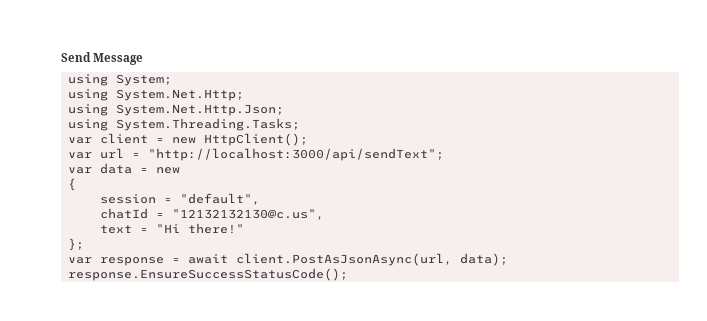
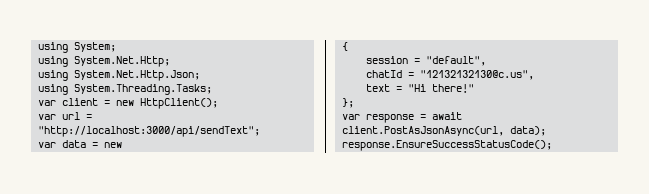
- Send Message

